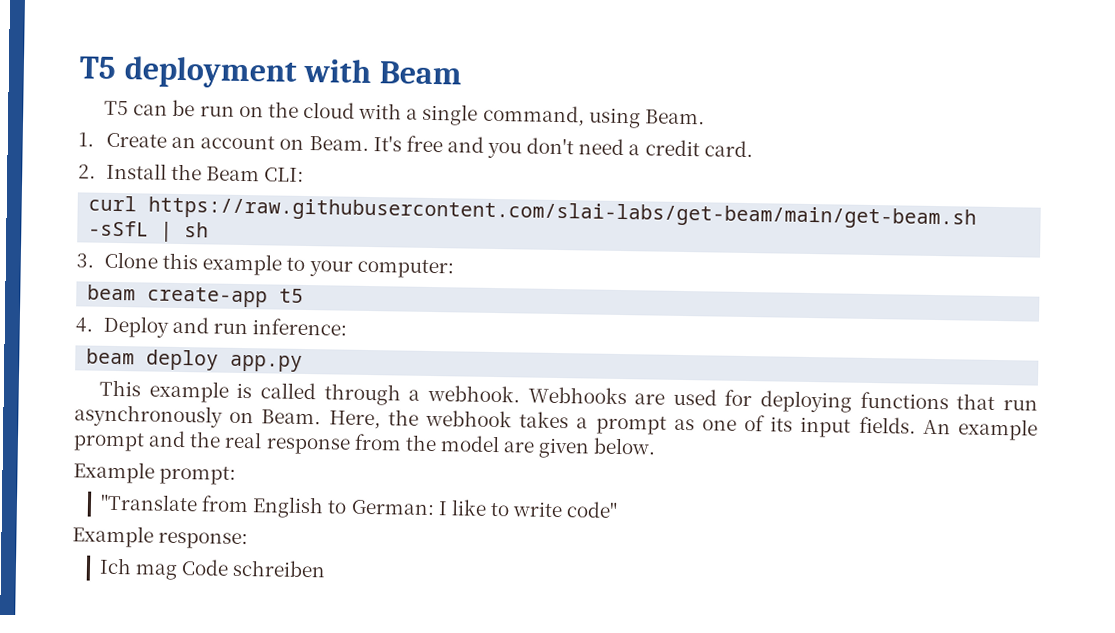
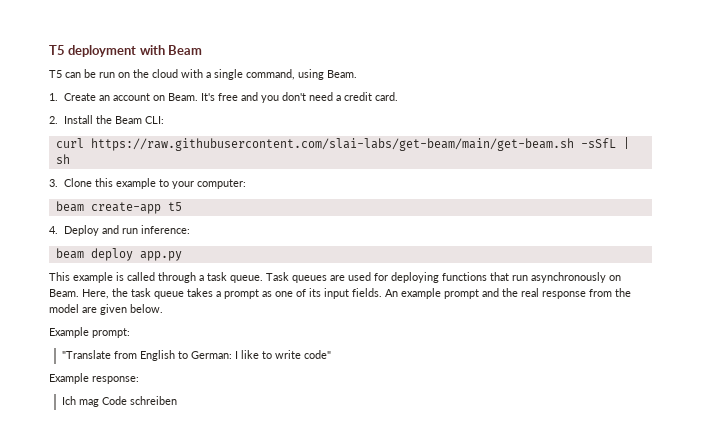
- This example is called through a webhook. Webhooks are used for deploying functions that run asynchronously on Beam.
+ This example is called through a task queue. Task queues are used for deploying functions that run asynchronously on Beam.
- Here, the webhook takes a prompt as one of its input fields.
+ Here, the task queue takes a prompt as one of its input fields.

